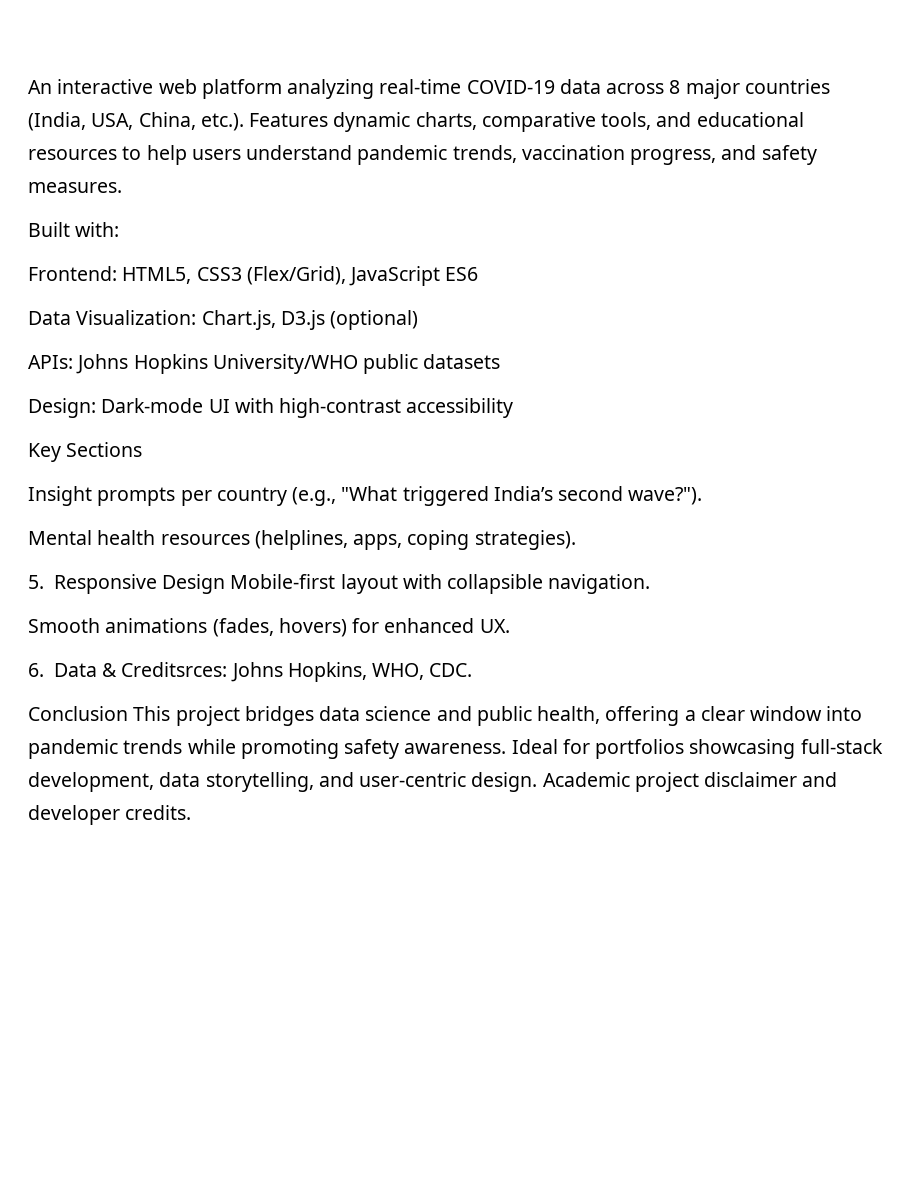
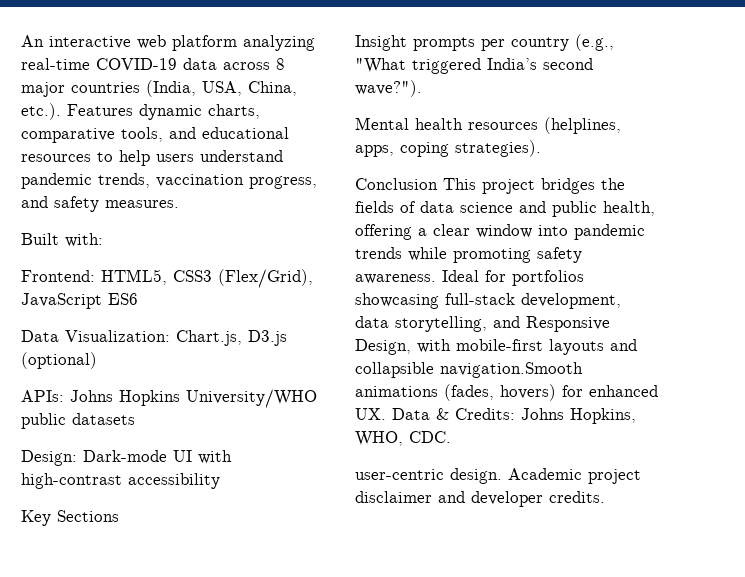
- 5. Responsive Design Mobile-first layout with collapsible navigation.
- Smooth animations (fades, hovers) for enhanced UX.
- 6. Data & Creditsrces: Johns Hopkins, WHO, CDC.
- Conclusion This project bridges data science and public health, offering a clear window into pandemic trends while promoting safety awareness.
+ Conclusion This project bridges the fields of data science and public health, offering a clear window into pandemic trends while promoting safety awareness.
- Ideal for portfolios showcasing full-stack development, data storytelling, and user-centric design.
+ Ideal for portfolios showcasing full-stack development, data storytelling, and Responsive Design, with mobile-first layouts and collapsible navigation.Smooth animations (fades, hovers) for enhanced UX. Data & Credits: Johns Hopkins, WHO, CDC.
+ user-centric design.

